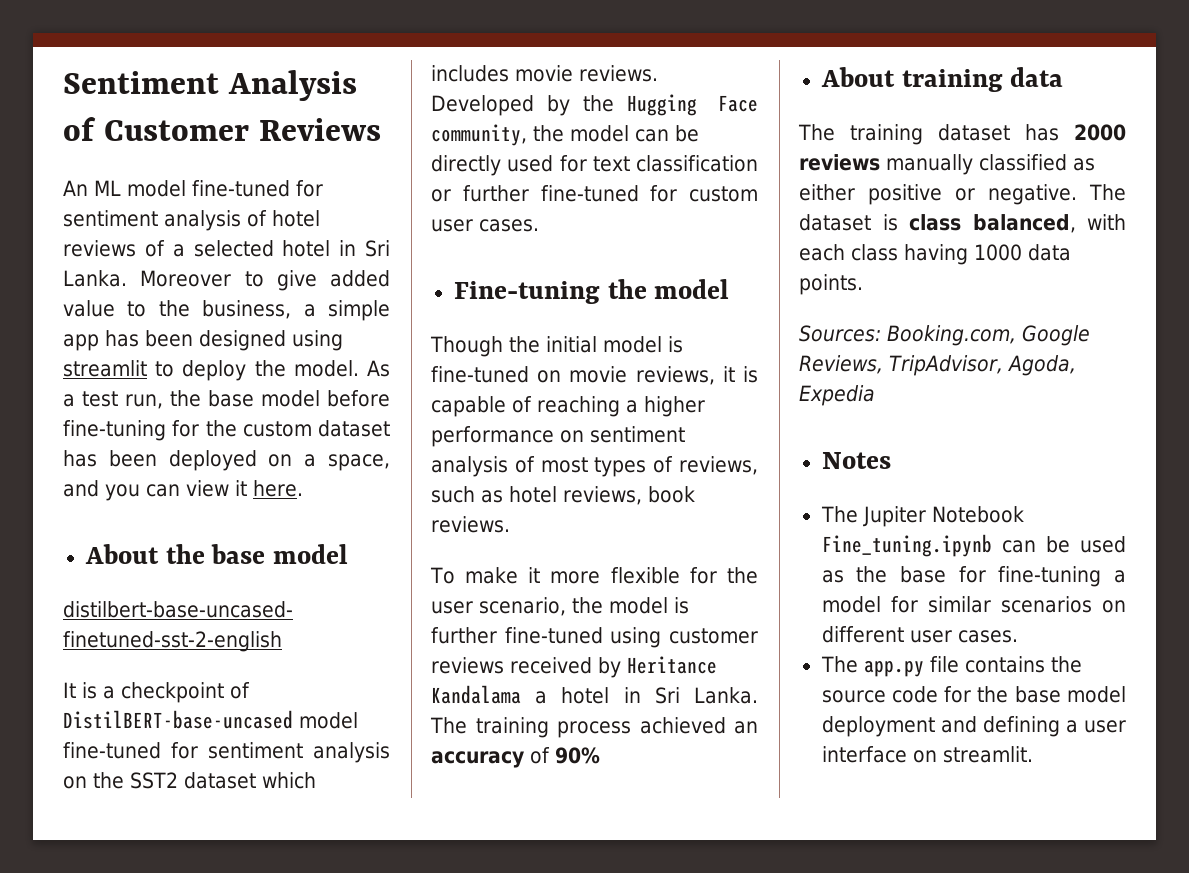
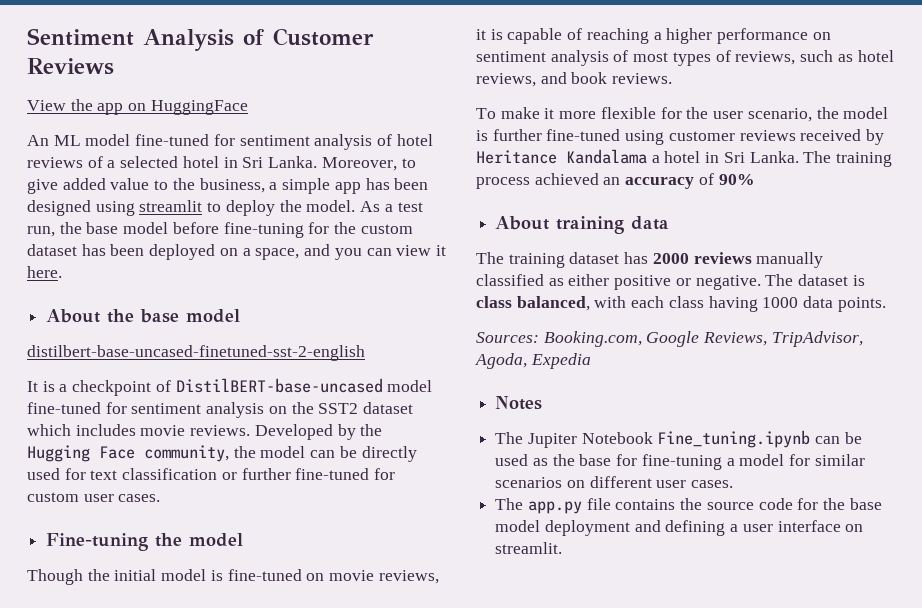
+ View the app on HuggingFace
- Moreover to give added value to the business, a simple app has been designed using streamlit to deploy the model.
+ Moreover, to give added value to the business, a simple app has been designed using streamlit to deploy the model.
- Though the initial model is fine-tuned on movie reviews, it is capable of reaching a higher performance on sentiment analysis of most types of reviews, such as hotel reviews, book reviews.
+ Though the initial model is fine-tuned on movie reviews, it is capable of reaching a higher performance on sentiment analysis of most types of reviews, such as hotel reviews, and book reviews.

